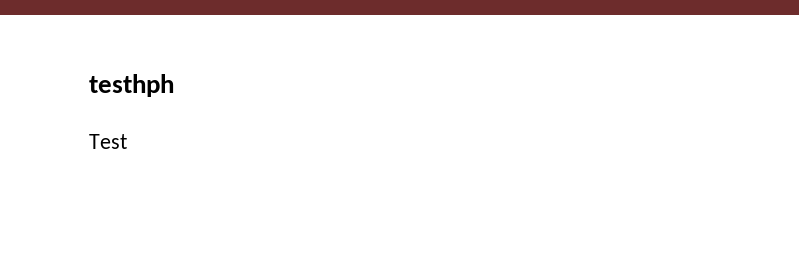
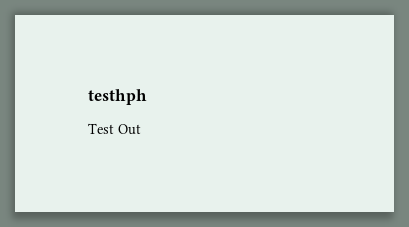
- Test
+ Test Out

